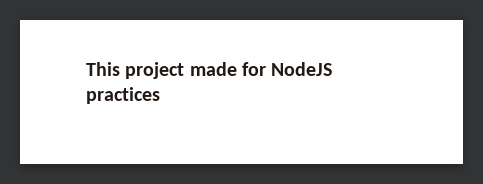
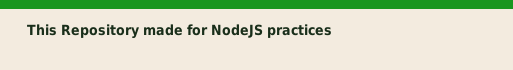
- This project made for NodeJS practices
+ This Repository made for NodeJS practices

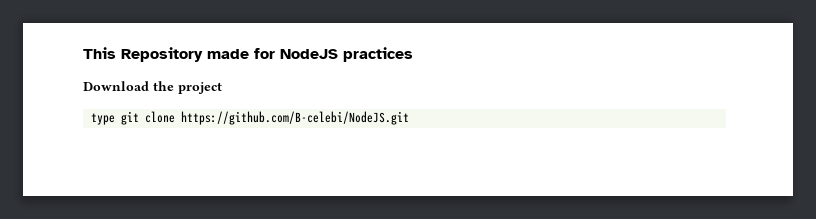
+ Download the project
+ type git clone https://github.com/B-celebi/NodeJS.git

